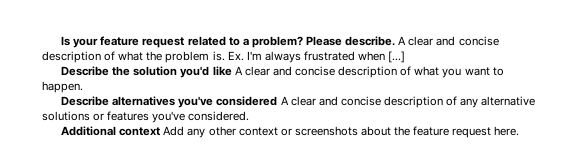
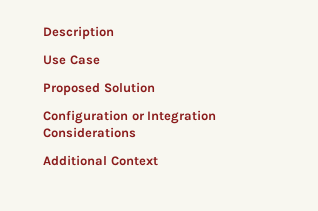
- Is your feature request related to a problem? Please describe. A clear and concise description of what the problem is. Ex. I'm always frustrated when [...]
- Describe the solution you'd like A clear and concise description of what you want to happen.
- Describe alternatives you've considered A clear and concise description of any alternative solutions or features you've considered.
- Additional context Add any other context or screenshots about the feature request here.
+ Description
+ Use Case
+ Proposed Solution
+ Configuration or Integration Considerations
+ Additional Context

